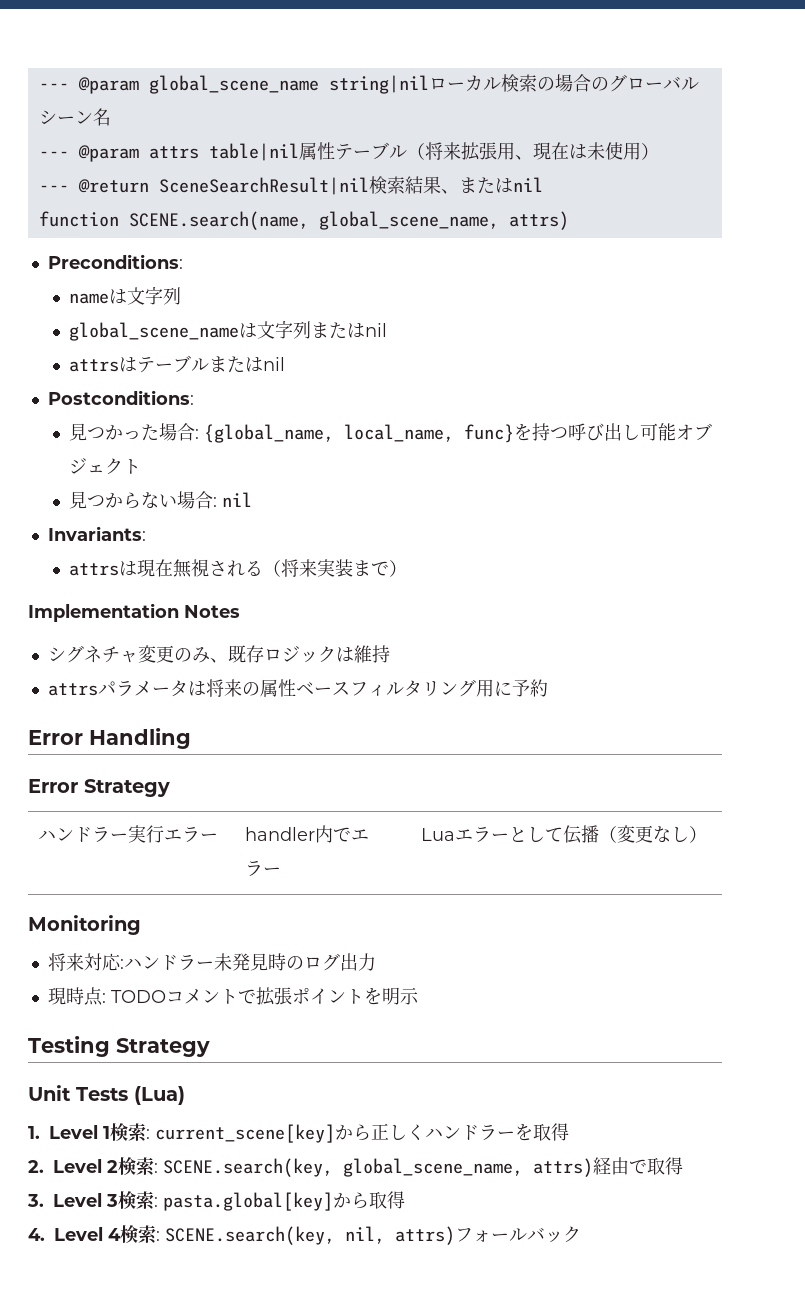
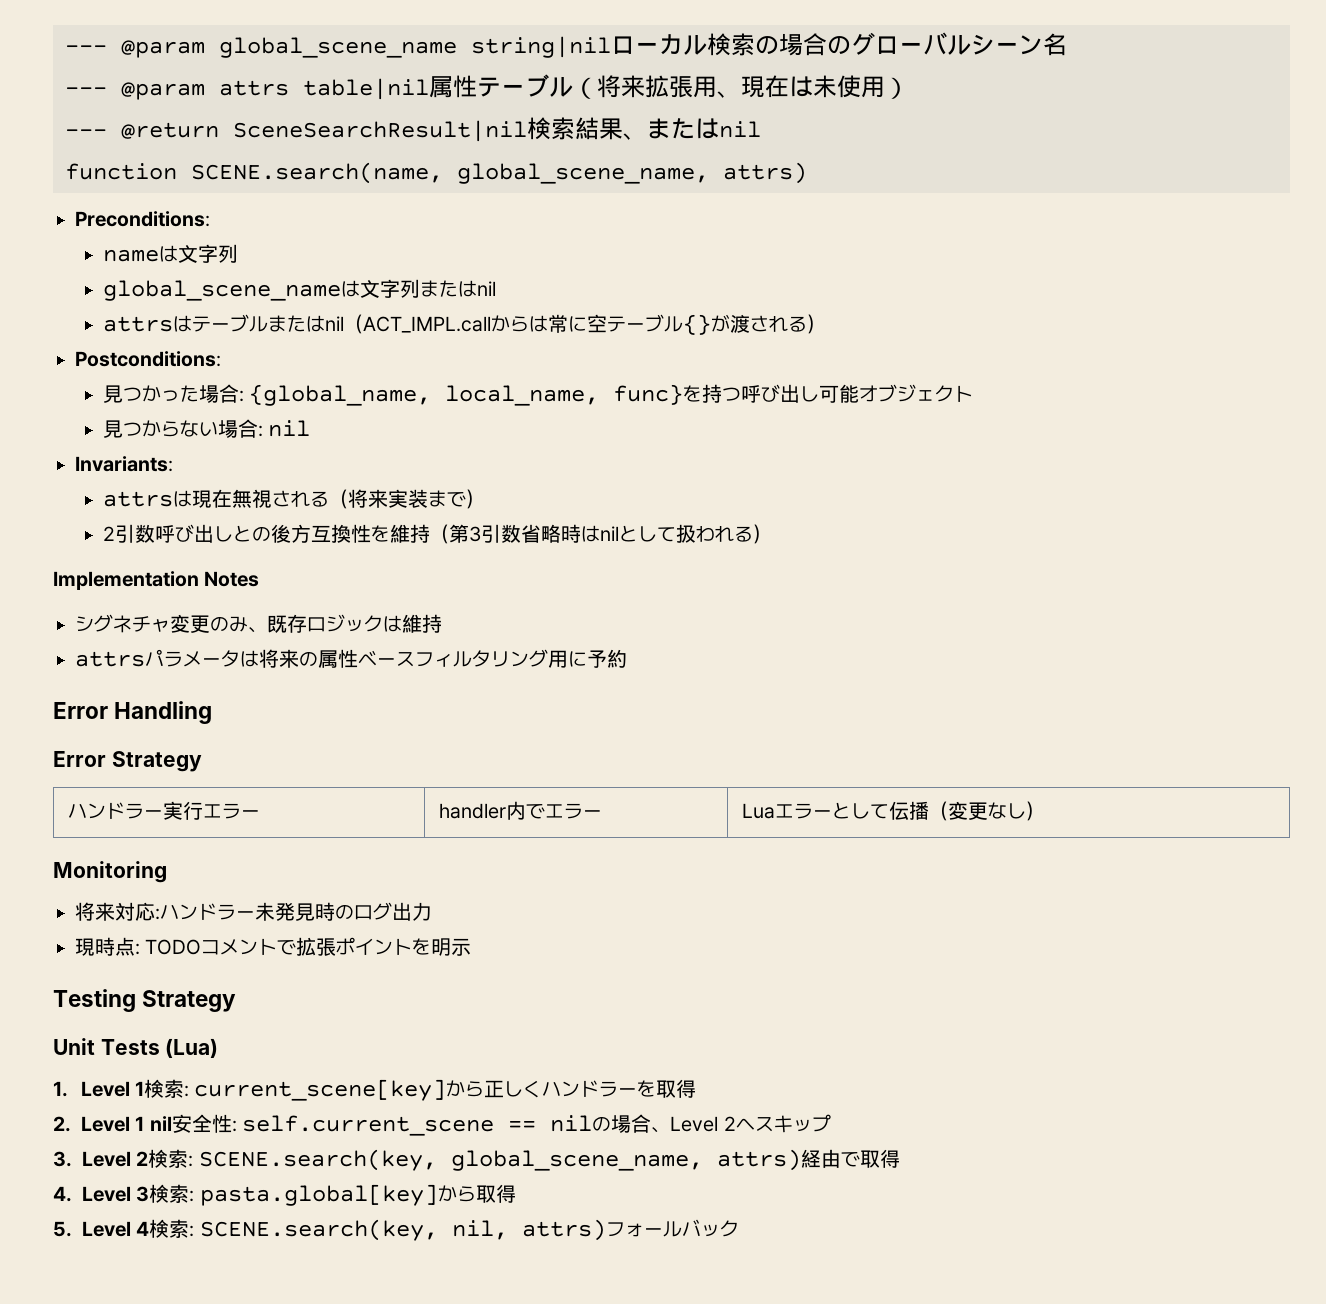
- attrsはテーブルまたはnil
+ attrsはテーブルまたはnil（ACT_IMPL.callからは常に空テーブル{}が渡される）
+ 2引数呼び出しとの後方互換性を維持（第3引数省略時はnilとして扱われる）
- 2. Level 2検索: SCENE.search(key, global_scene_name, attrs)経由で取得
+ 2. Level 1 nil安全性: self.current_scene == nilの場合、Level 2へスキップ
+ 3. Level 2検索: SCENE.search(key, global_scene_name, attrs)経由で取得
- 3. Level 3検索: pasta.global[key]から取得
+ 4. Level 3検索: pasta.global[key]から取得
- 4. Level 4検索: SCENE.search(key, nil, attrs)フォールバック
+ 5. Level 4検索: SCENE.search(key, nil, attrs)フォールバック

